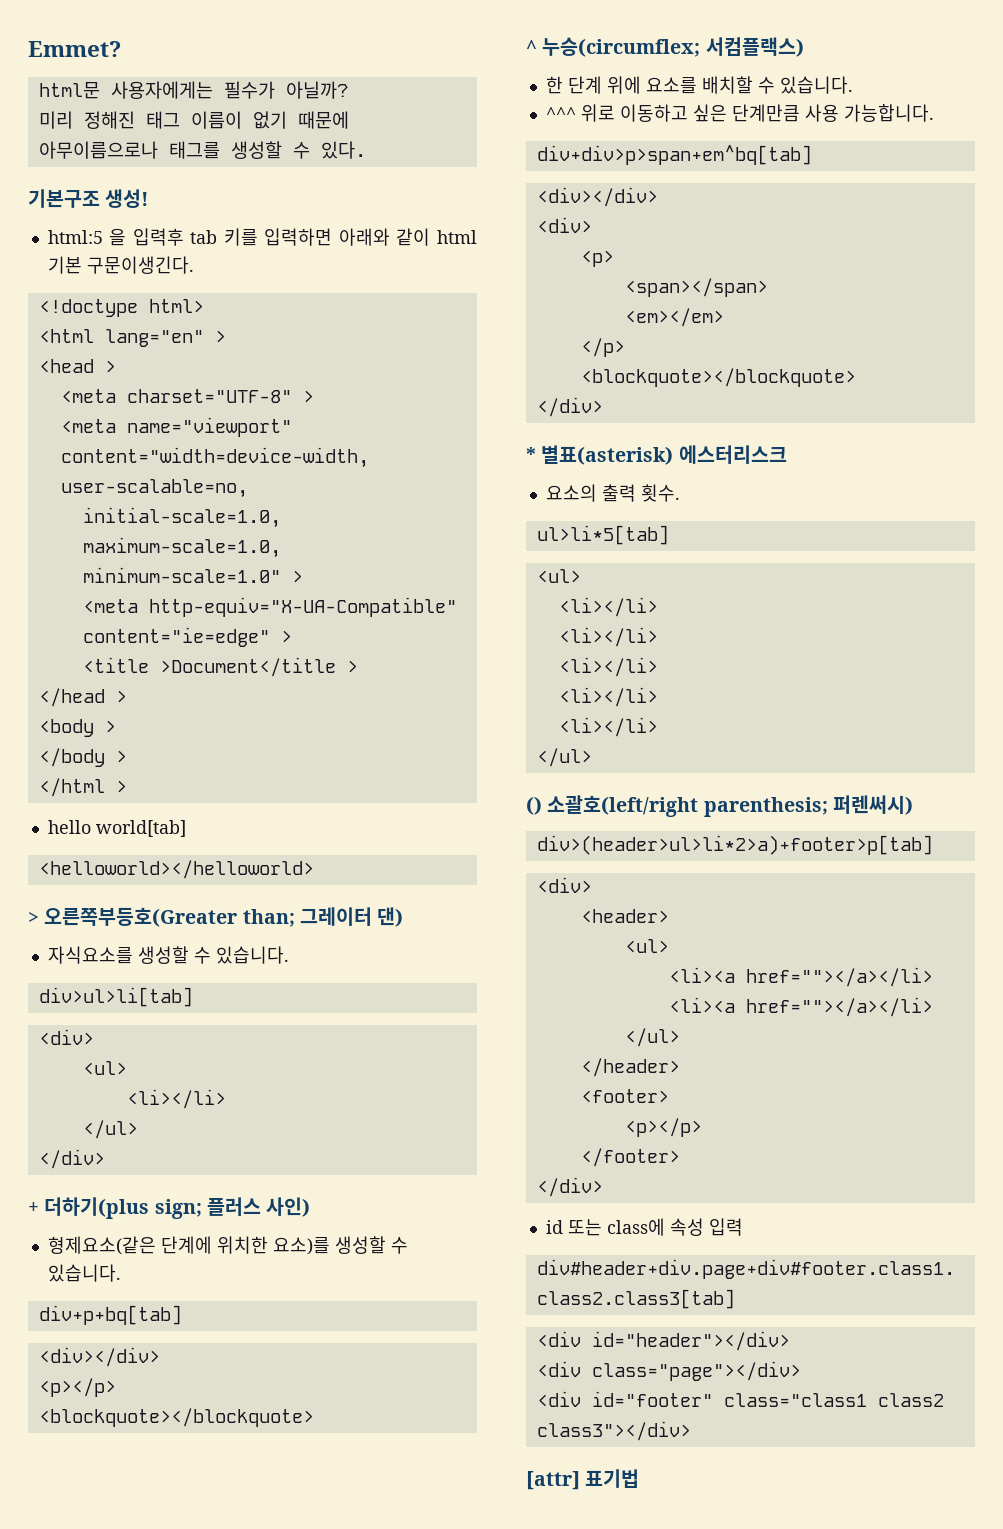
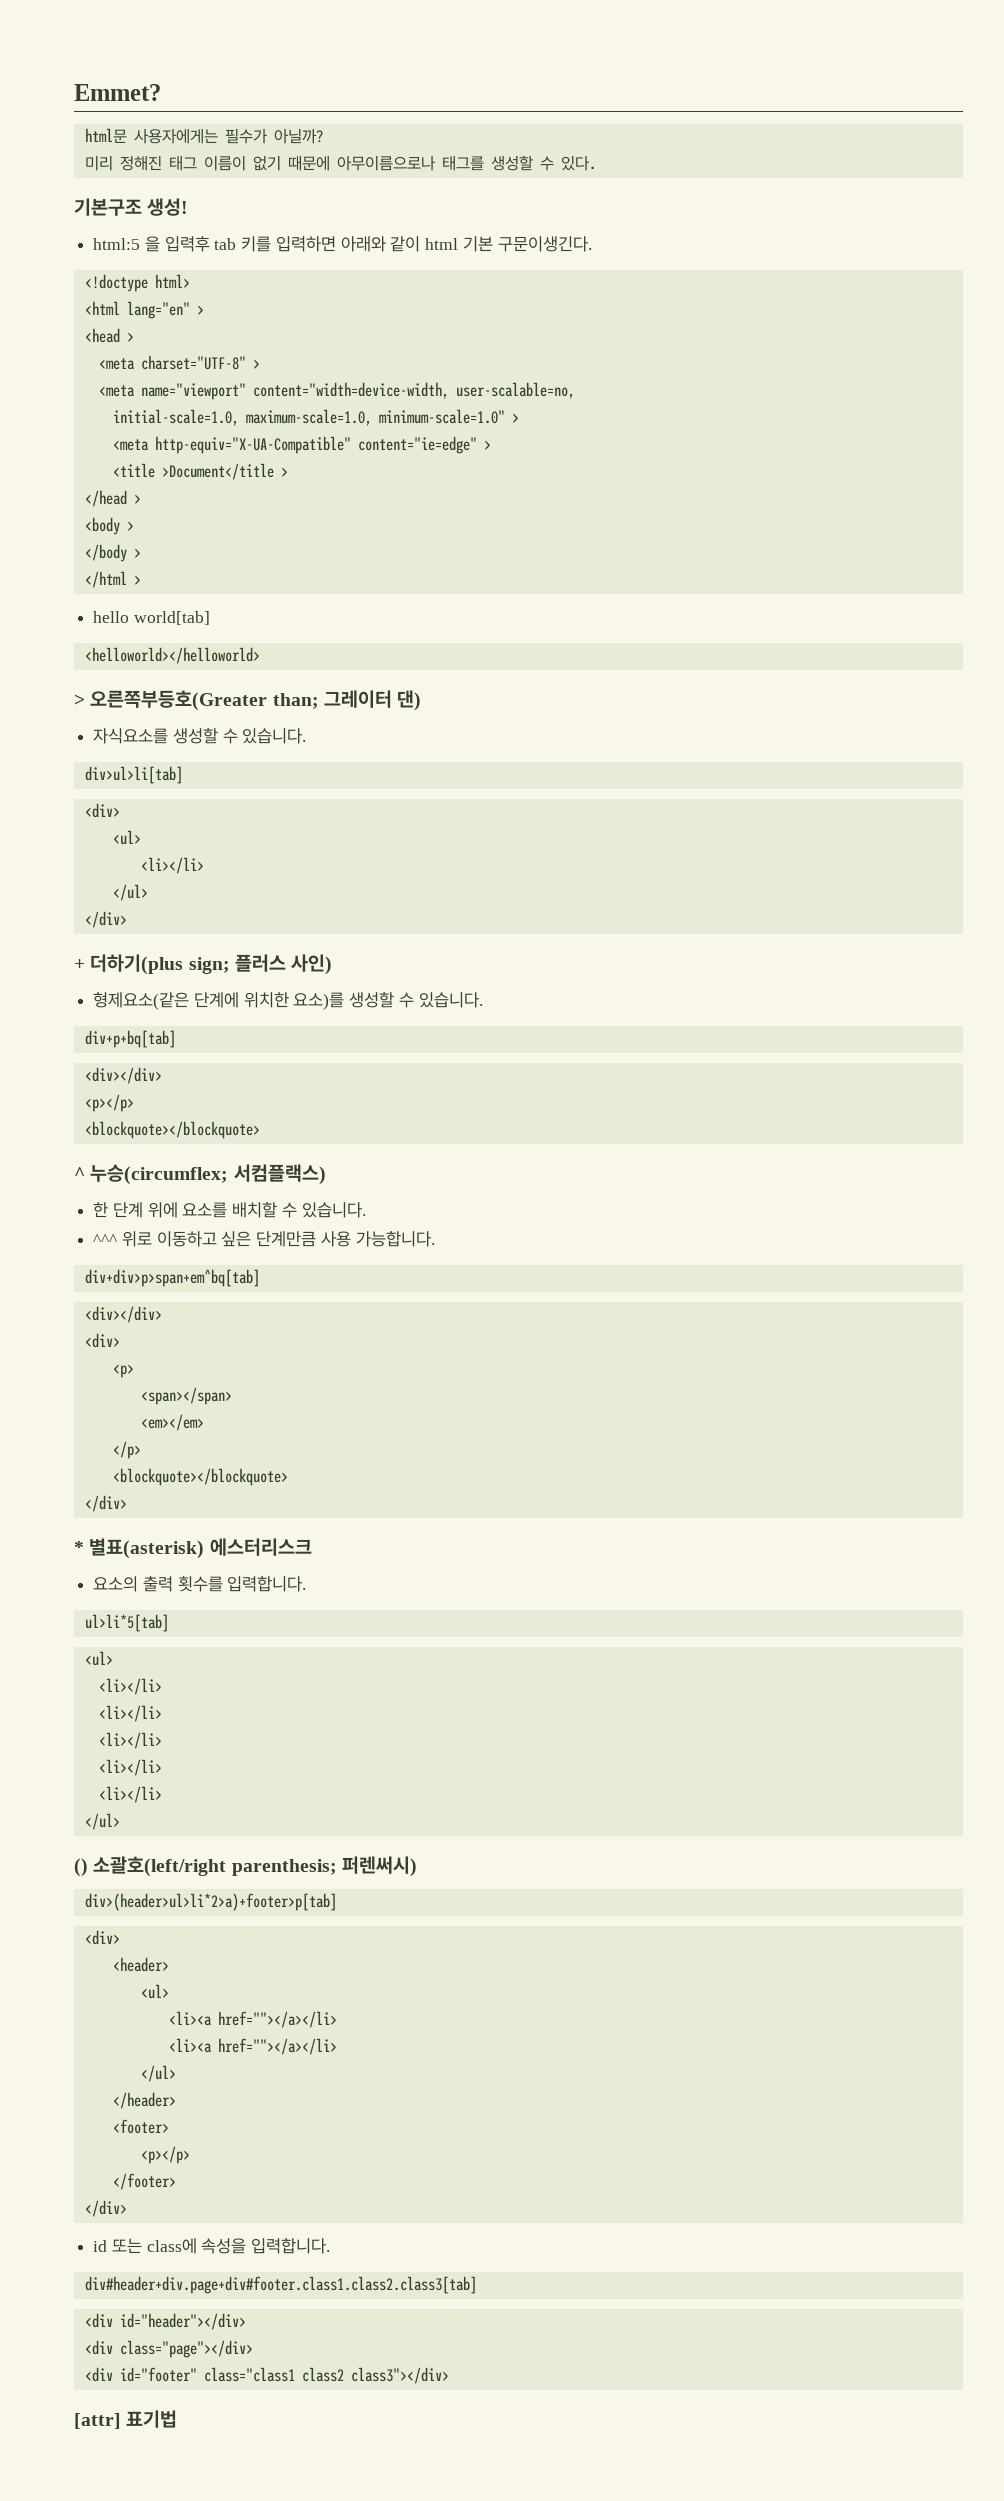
- 요소의 출력 횟수.
+ 요소의 출력 횟수를 입력합니다.
- id 또는 class에 속성 입력
+ id 또는 class에 속성을 입력합니다.

